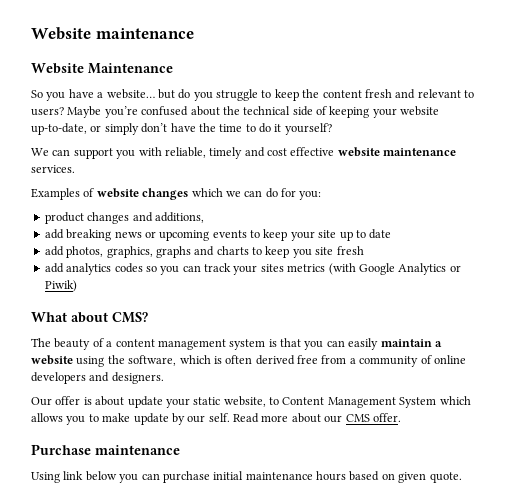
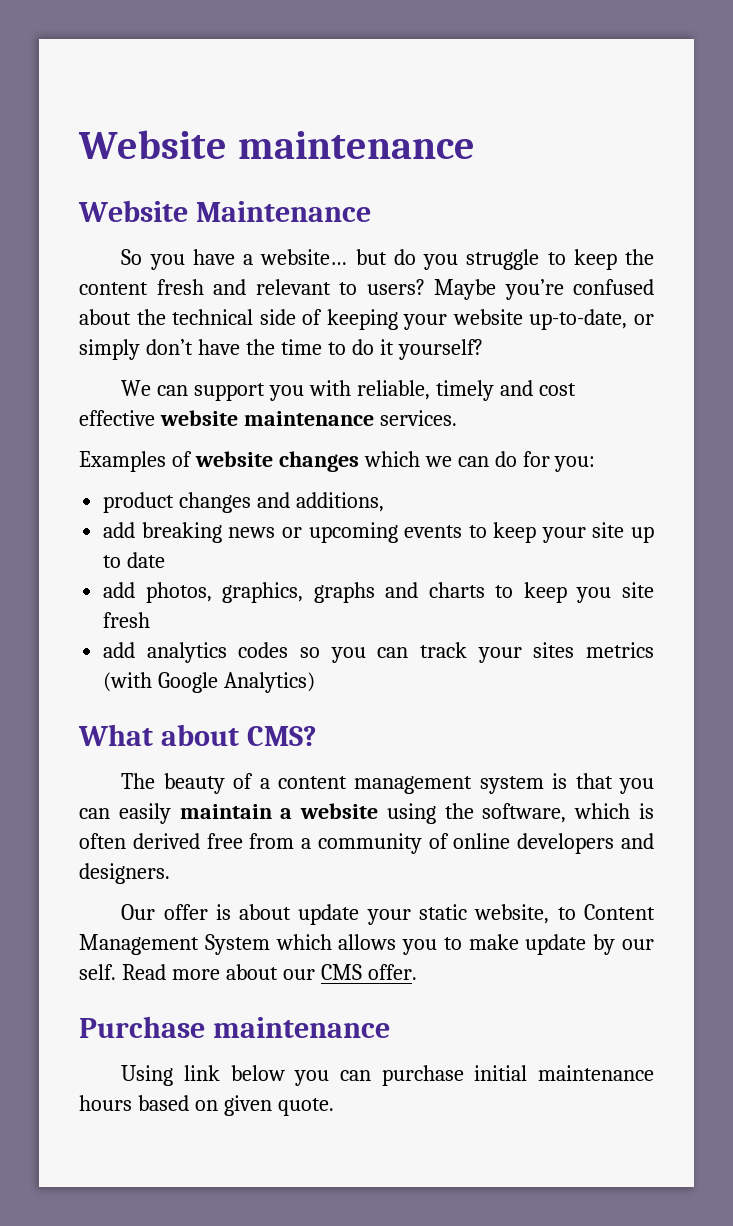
- add analytics codes so you can track your sites metrics (with Google Analytics or Piwik)
+ add analytics codes so you can track your sites metrics (with Google Analytics)

